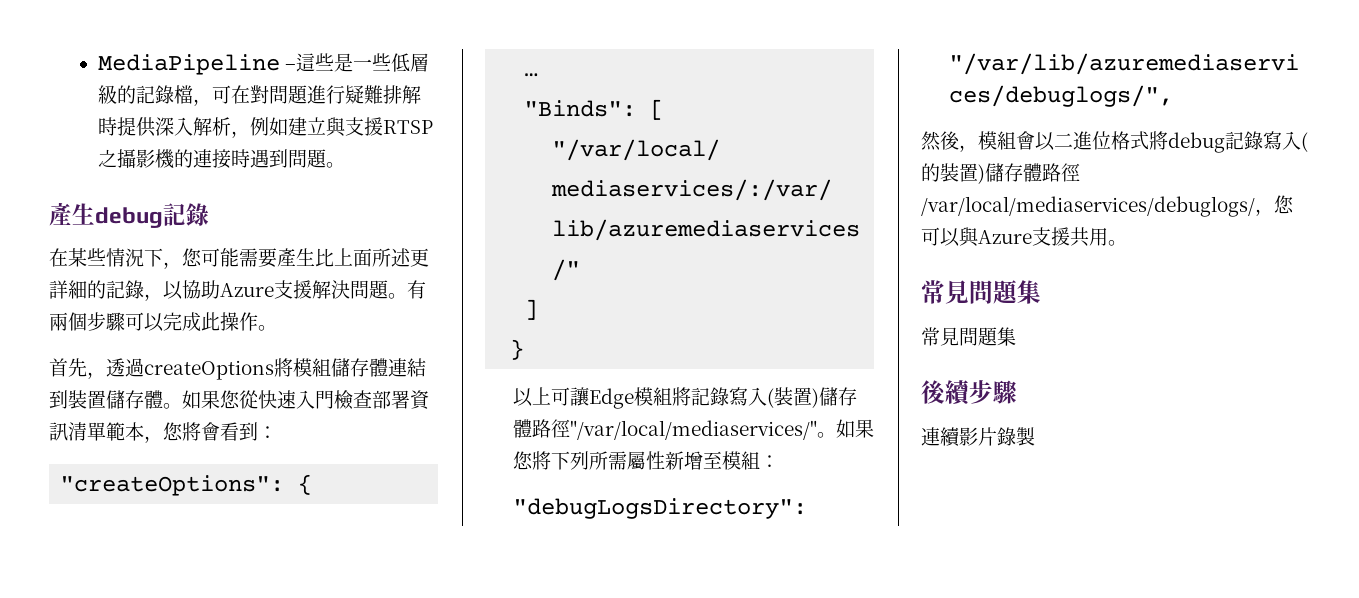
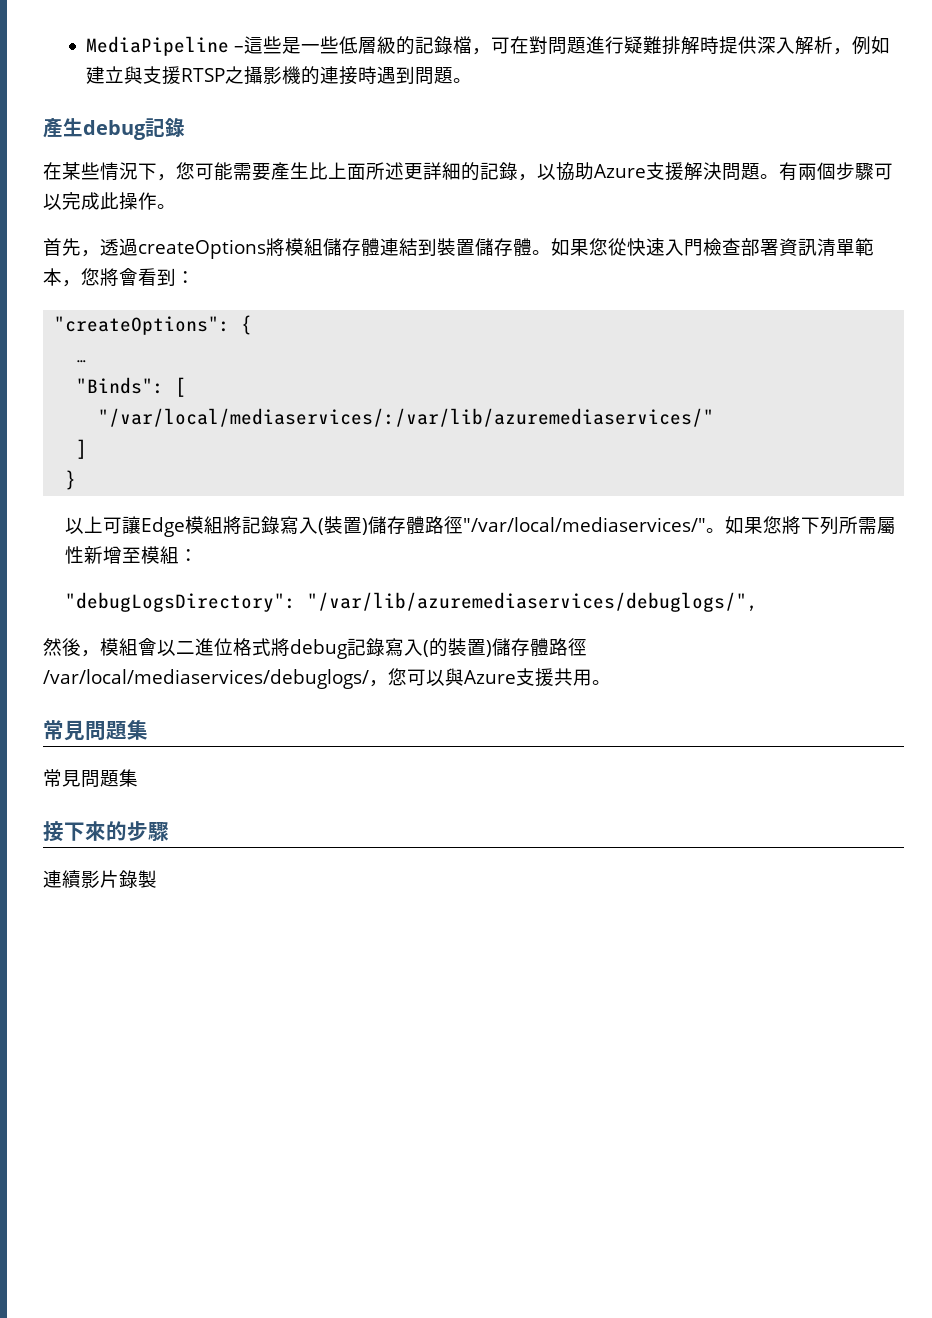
- 後續步驟
+ 接下來的步驟

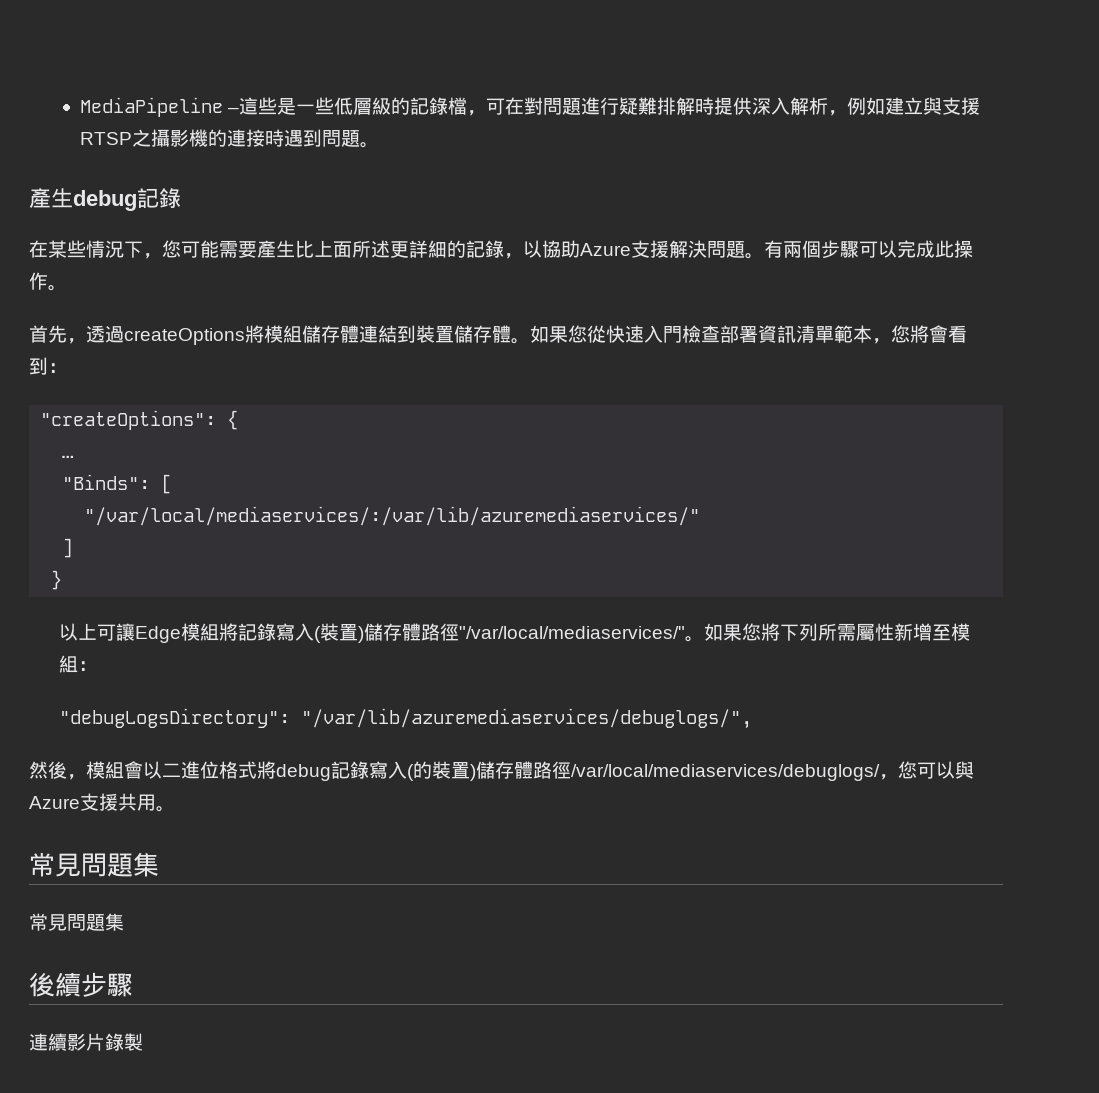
- 接下來的步驟
+ 後續步驟

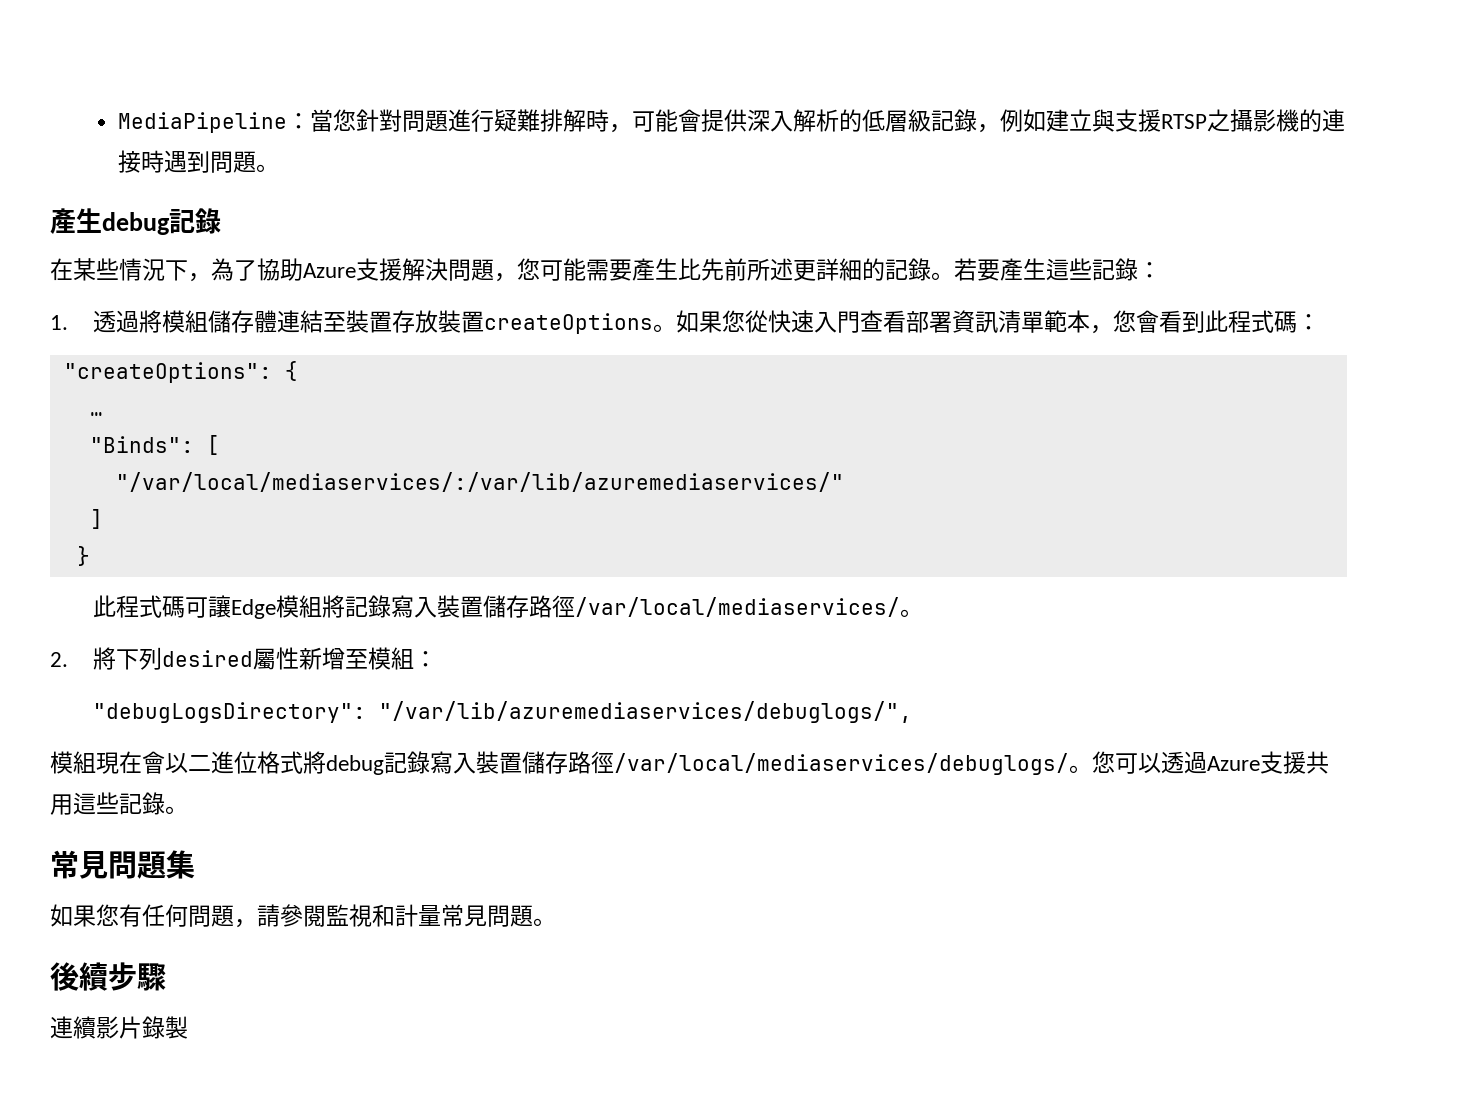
- MediaPipeline –這些是一些低層級的記錄檔，可在對問題進行疑難排解時提供深入解析，例如建立與支援RTSP之攝影機的連接時遇到問題。
+ MediaPipeline：當您針對問題進行疑難排解時，可能會提供深入解析的低層級記錄，例如建立與支援RTSP之攝影機的連接時遇到問題。
- 在某些情況下，您可能需要產生比上面所述更詳細的記錄，以協助Azure支援解決問題。有兩個步驟可以完成此操作。
- 首先，透過createOptions將模組儲存體連結到裝置儲存體。
+ 在某些情況下，為了協助Azure支援解決問題，您可能需要產生比先前所述更詳細的記錄。若要產生這些記錄：
+ 1.透過將模組儲存體連結至裝置存放裝置createOptions。
- 如果您從快速入門檢查部署資訊清單範本，您將會看到：
+ 如果您從快速入門查看部署資訊清單範本，您會看到此程式碼：
- 以上可讓Edge模組將記錄寫入(裝置)儲存體路徑"/var/local/mediaservices/"。如果您將下列所需屬性新增至模組：
+ 此程式碼可讓Edge模組將記錄寫入裝置儲存路徑/var/local/mediaservices/。
+ 2.將下列desired屬性新增至模組：
- 然後，模組會以二進位格式將debug記錄寫入(的裝置)儲存體路徑/var/local/mediaservices/debuglogs/，您可以與Azure支援共用。
+ 模組現在會以二進位格式將debug記錄寫入裝置儲存路徑/var/local/mediaservices/debuglogs/。您可以透過Azure支援共用這些記錄。
  常見問題集
- 常見問題集
+ 如果您有任何問題，請參閱監視和計量常見問題。

